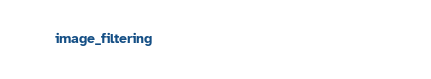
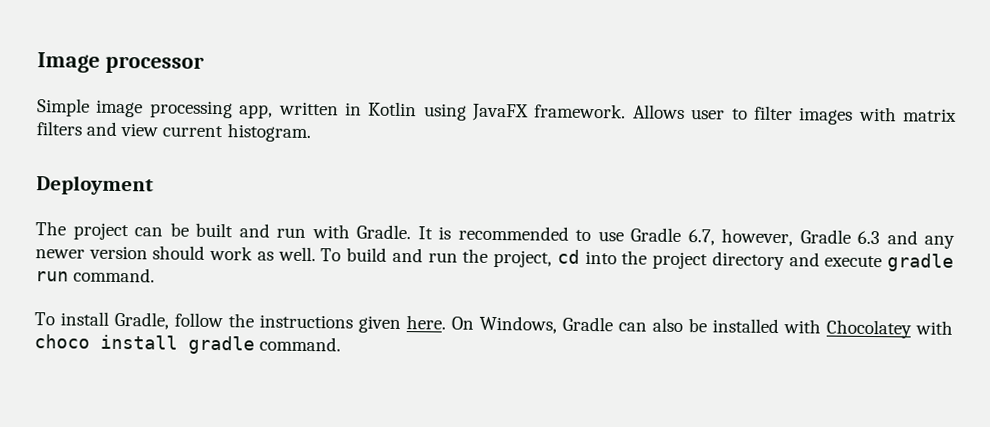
- image_filtering
+ Image processor
+ Simple image processing app, written in Kotlin using JavaFX framework. Allows user to filter images with matrix filters and view current histogram.
+ Deployment
+ The project can be built and run with Gradle. It is recommended to use Gradle 6.7, however, Gradle 6.3 and any newer version should work as well. To build and run the project, cd into the project directory and execute gradle run command.
+ To install Gradle, follow the instructions given here. On Windows, Gradle can also be installed with Chocolatey with choco install gradle command.

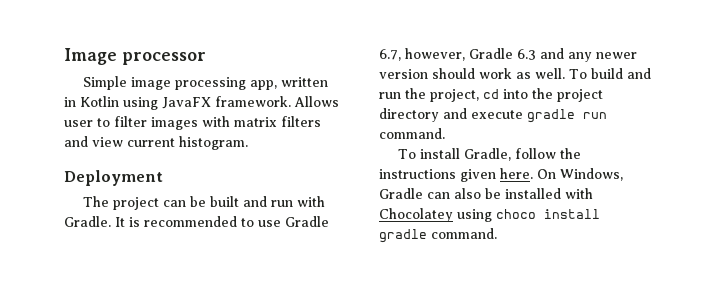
- On Windows, Gradle can also be installed with Chocolatey with choco install gradle command.
+ On Windows, Gradle can also be installed with Chocolatey using choco install gradle command.

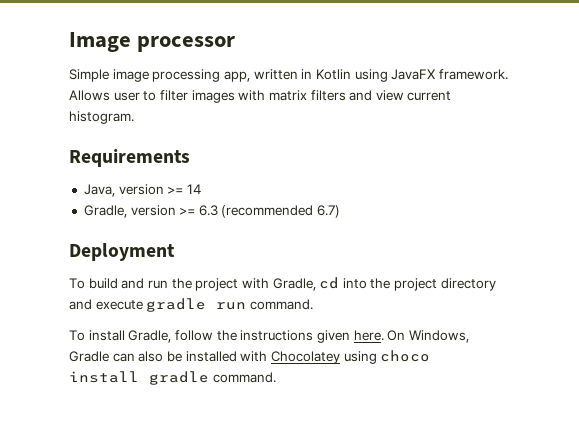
+ Requirements
+ Java, version >= 14
+ Gradle, version >= 6.3 (recommended 6.7)
  Deployment
- The project can be built and run with Gradle. It is recommended to use Gradle 6.7, however, Gradle 6.3 and any newer version should work as well. To build and run the project, cd into the project directory and execute gradle run command.
+ To build and run the project with Gradle, cd into the project directory and execute gradle run command.

